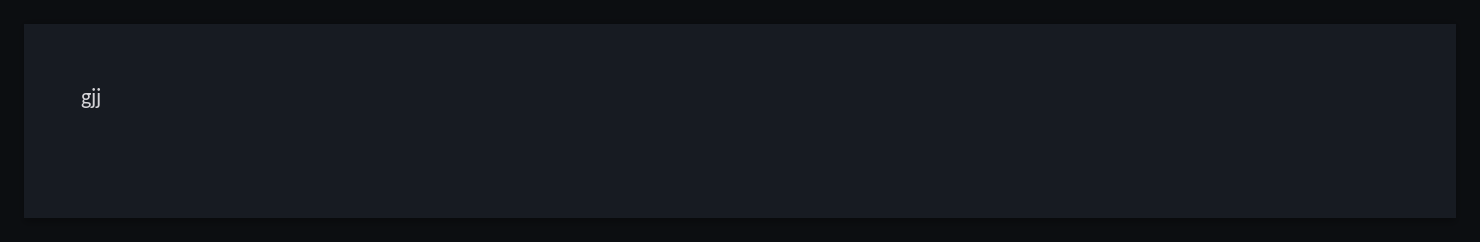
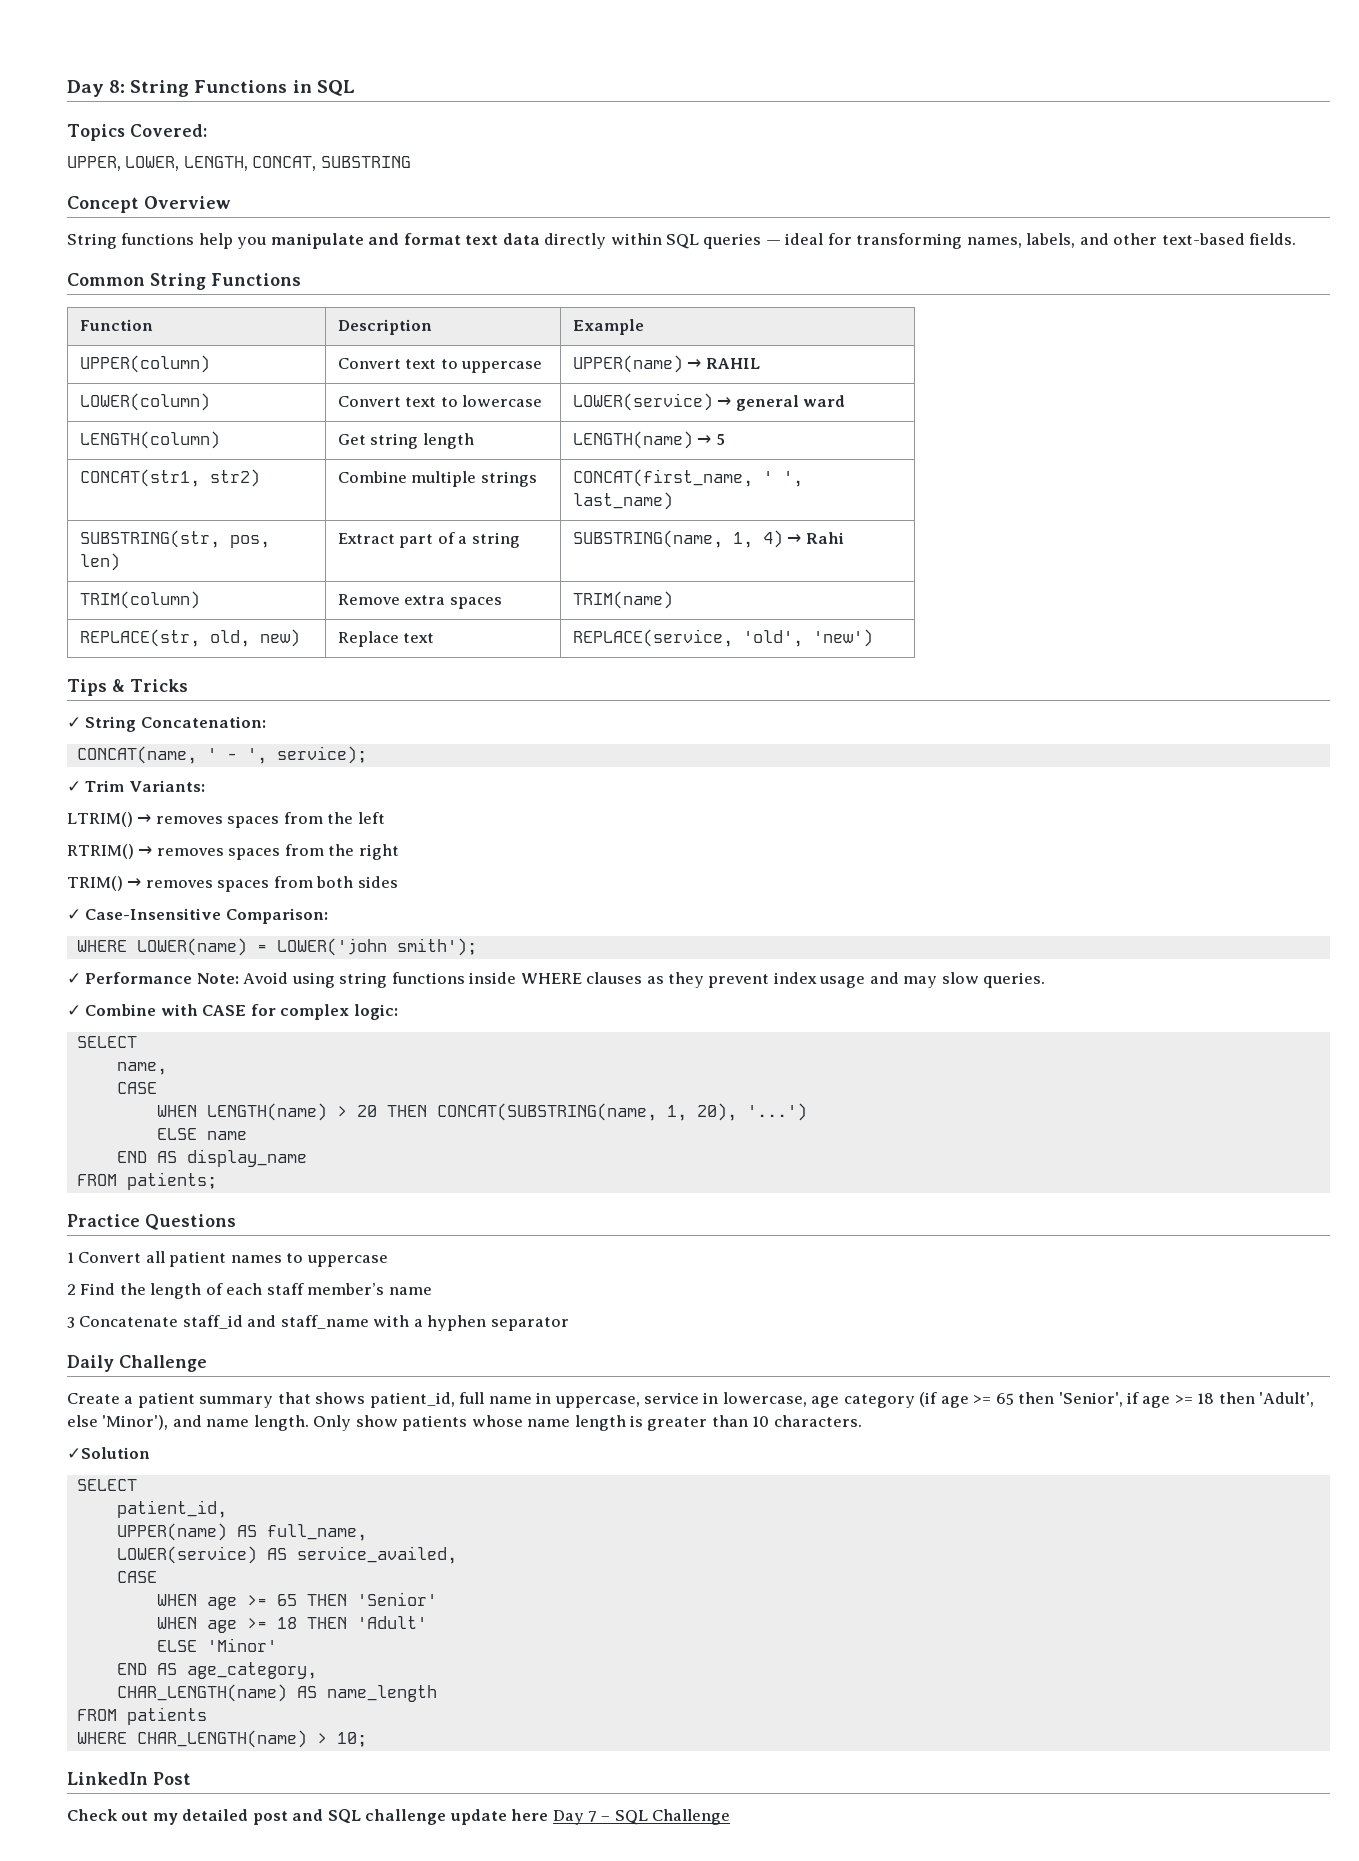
- gjj
+ Day 8: String Functions in SQL
+ Topics Covered:
+ UPPER, LOWER, LENGTH, CONCAT, SUBSTRING
+ Concept Overview
+ String functions help you manipulate and format text data directly within SQL queries — ideal for transforming names, labels, and other text-based fields.
+ Common String Functions
+ Function | Description | Example
+ UPPER(column) | Convert text to uppercase | UPPER(name) → RAHIL
+ LOWER(column) | Convert text to lowercase | LOWER(service) → general ward
+ LENGTH(column) | Get string length | LENGTH(name) → 5
+ CONCAT(str1, str2) | Combine multiple strings | CONCAT(first_name, ' ', last_name)
+ SUBSTRING(str, pos, len) | Extract part of a string | SUBSTRING(name, 1, 4) → Rahi
+ TRIM(column) | Remove extra spaces | TRIM(name)
+ REPLACE(str, old, new) | Replace text | REPLACE(service, 'old', 'new')
+ Tips & Tricks
+ ✓ String Concatenation:
+ CONCAT(name, ' - ', service);
+ ✓ Trim Variants:
+ LTRIM() → removes spaces from the left
+ RTRIM() → removes spaces from the right
+ TRIM() → removes spaces from both sides
+ ✓ Case-Insensitive Comparison:
+ WHERE LOWER(name) = LOWER('john smith');
+ ✓ Performance Note: Avoid using string functions inside WHERE clauses as they prevent index usage and may slow queries.
+ ✓ Combine with CASE for complex logic:
+ SELECT
+ name,
+ CASE
+ WHEN LENGTH(name) > 20 THEN CONCAT(SUBSTRING(name, 1, 20), '...')
+ ELSE name
+ END AS display_name
+ FROM patients;
+ Practice Questions
+ 1 Convert all patient names to uppercase
+ 2 Find the length of each staff member’s name
+ 3 Concatenate staff_id and staff_name with a hyphen separator
+ Daily Challenge
+ Create a patient summary that shows patient_id, full name in uppercase, service in lowercase, age category (if age >= 65 then 'Senior', if age >= 18 then 'Adult', else 'Minor'), and name length. Only show patients whose name length is greater than 10 characters.
+ ✓Solution
+ SELECT
+ patient_id,
+ UPPER(name) AS full_name,
+ LOWER(service) AS service_availed,
+ CASE
+ WHEN age >= 65 THEN 'Senior'
+ WHEN age >= 18 THEN 'Adult'
+ ELSE 'Minor'
+ END AS age_category,
+ CHAR_LENGTH(name) AS name_length
+ FROM patients
+ WHERE CHAR_LENGTH(name) > 10;
+ LinkedIn Post
+ Check out my detailed post and SQL challenge update here Day 7 – SQL Challenge

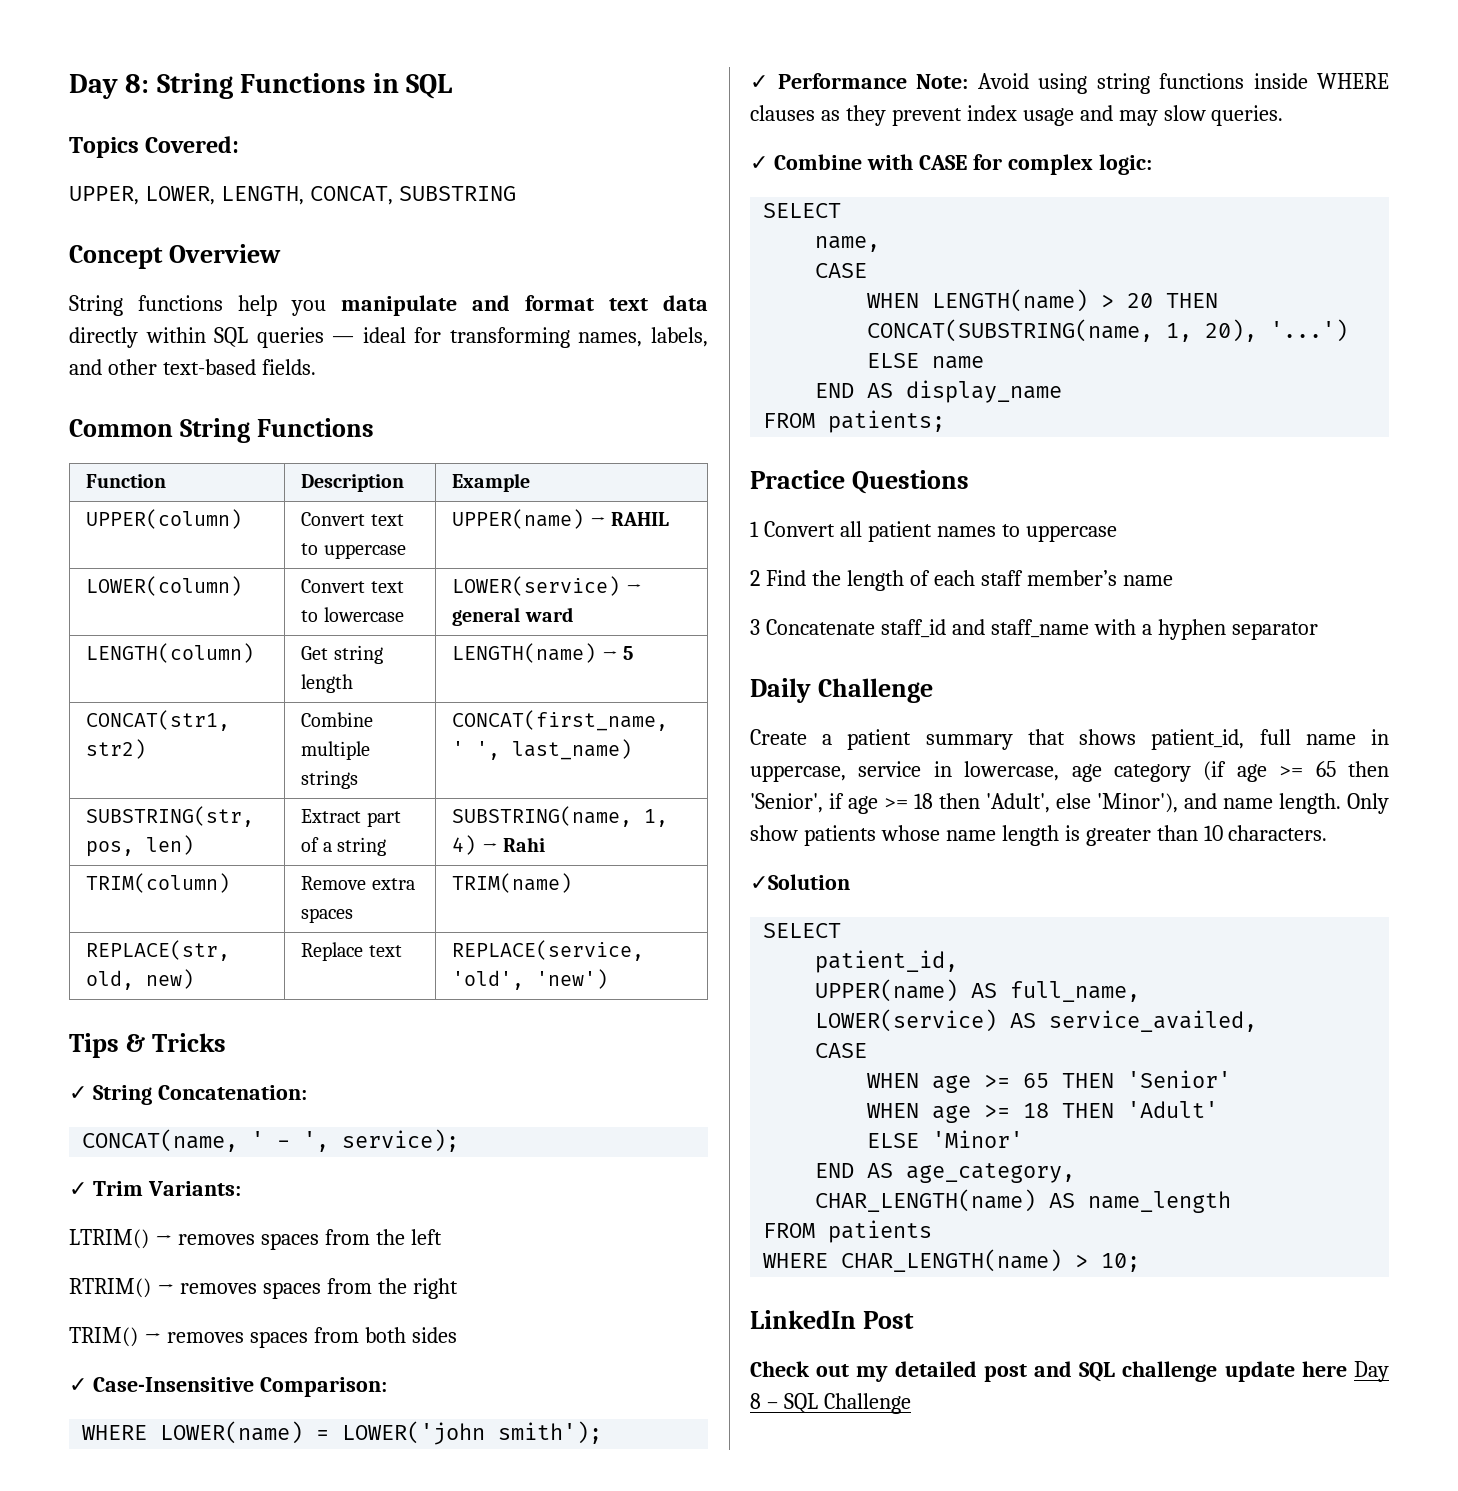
- Check out my detailed post and SQL challenge update here Day 7 – SQL Challenge
+ Check out my detailed post and SQL challenge update here Day 8 – SQL Challenge

